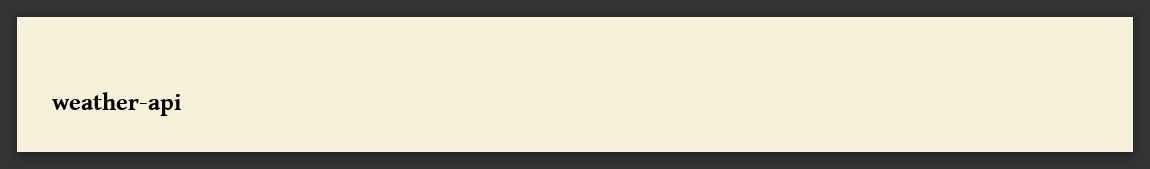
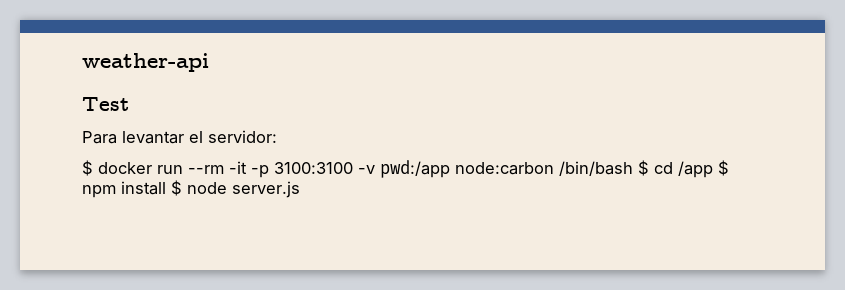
+ Test
+ Para levantar el servidor:
+ $ docker run --rm -it -p 3100:3100 -v pwd:/app node:carbon /bin/bash $ cd /app $ npm install $ node server.js

